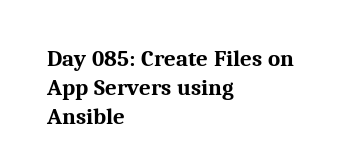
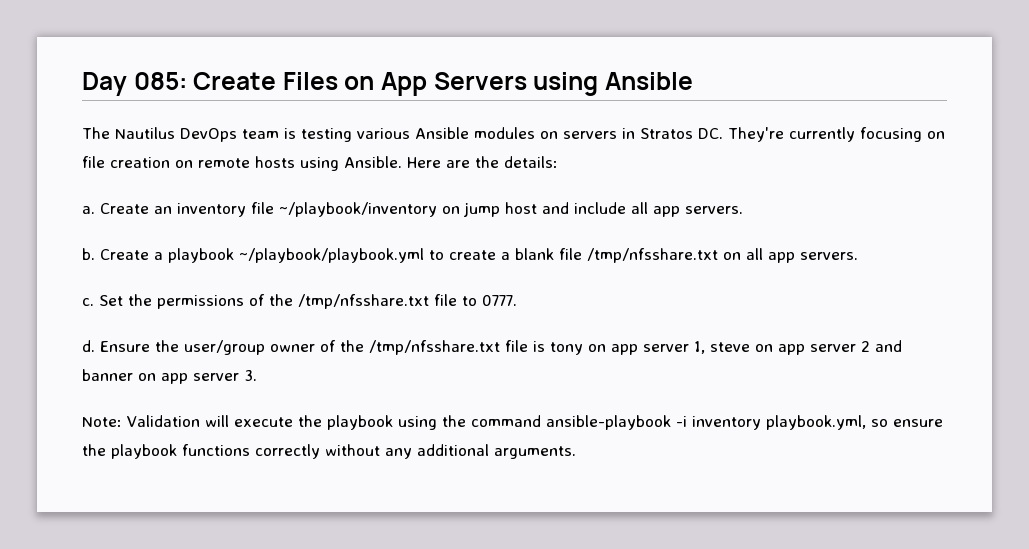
+ The Nautilus DevOps team is testing various Ansible modules on servers in Stratos DC. They're currently focusing on file creation on remote hosts using Ansible. Here are the details:
+ a. Create an inventory file ~/playbook/inventory on jump host and include all app servers.
+ b. Create a playbook ~/playbook/playbook.yml to create a blank file /tmp/nfsshare.txt on all app servers.
+ c. Set the permissions of the /tmp/nfsshare.txt file to 0777.
+ d. Ensure the user/group owner of the /tmp/nfsshare.txt file is tony on app server 1, steve on app server 2 and banner on app server 3.
+ Note: Validation will execute the playbook using the command ansible-playbook -i inventory playbook.yml, so ensure the playbook functions correctly without any additional arguments.

